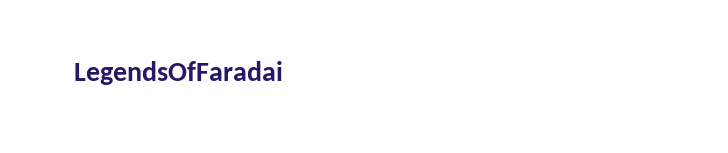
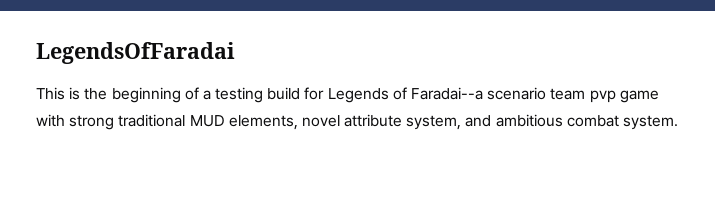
+ This is the beginning of a testing build for Legends of Faradai--a scenario team pvp game with strong traditional MUD elements, novel attribute system, and ambitious combat system.

